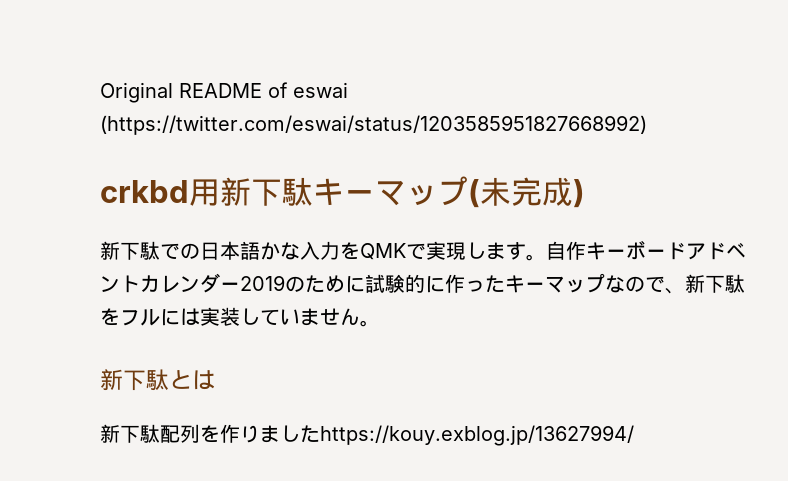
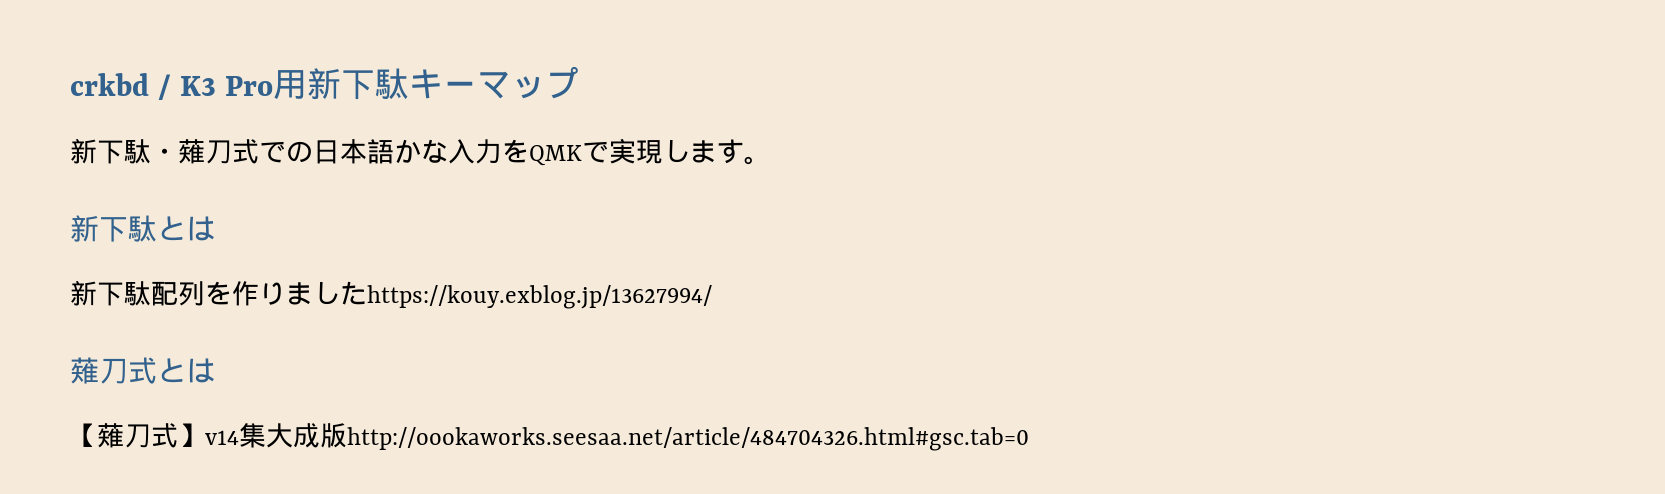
- Original README of eswai (https://twitter.com/eswai/status/1203585951827668992)
- crkbd用新下駄キーマップ(未完成)
- 新下駄での日本語かな入力をQMKで実現します。自作キーボードアドベントカレンダー2019のために試験的に作ったキーマップなので、新下駄をフルには実装していません。
+ crkbd / K3 Pro用新下駄キーマップ
+ 新下駄・薙刀式での日本語かな入力をQMKで実現します。
+ 薙刀式とは
+ 【薙刀式】v14集大成版http://oookaworks.seesaa.net/article/484704326.html#gsc.tab=0

